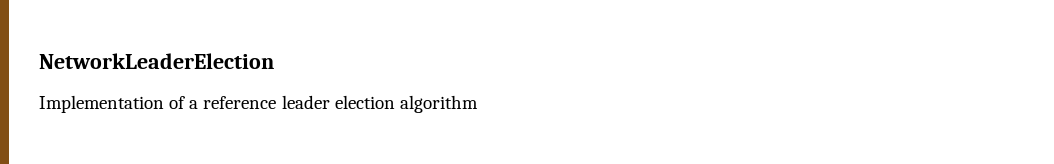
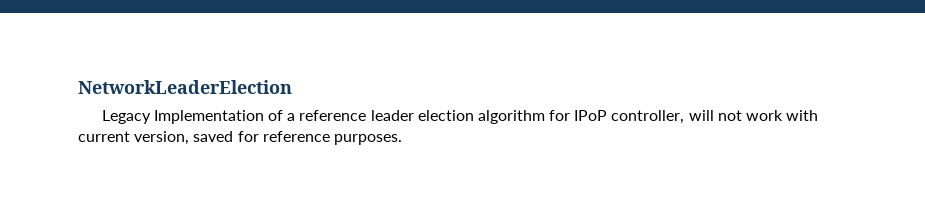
- Implementation of a reference leader election algorithm
+ Legacy Implementation of a reference leader election algorithm for IPoP controller, will not work with current version, saved for reference purposes.

